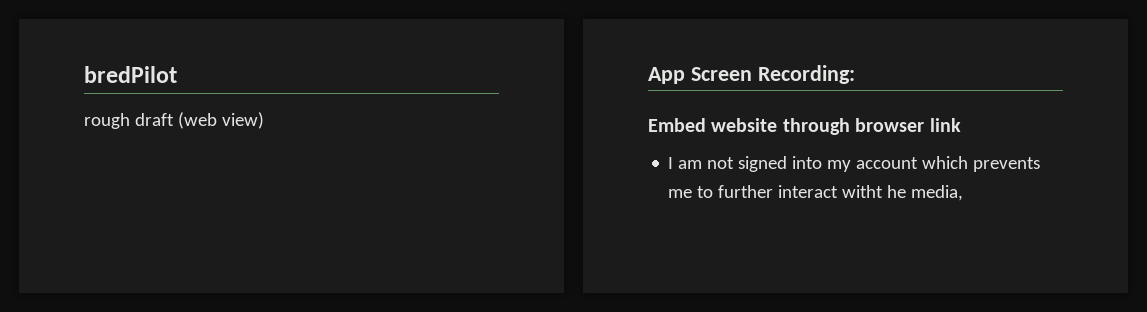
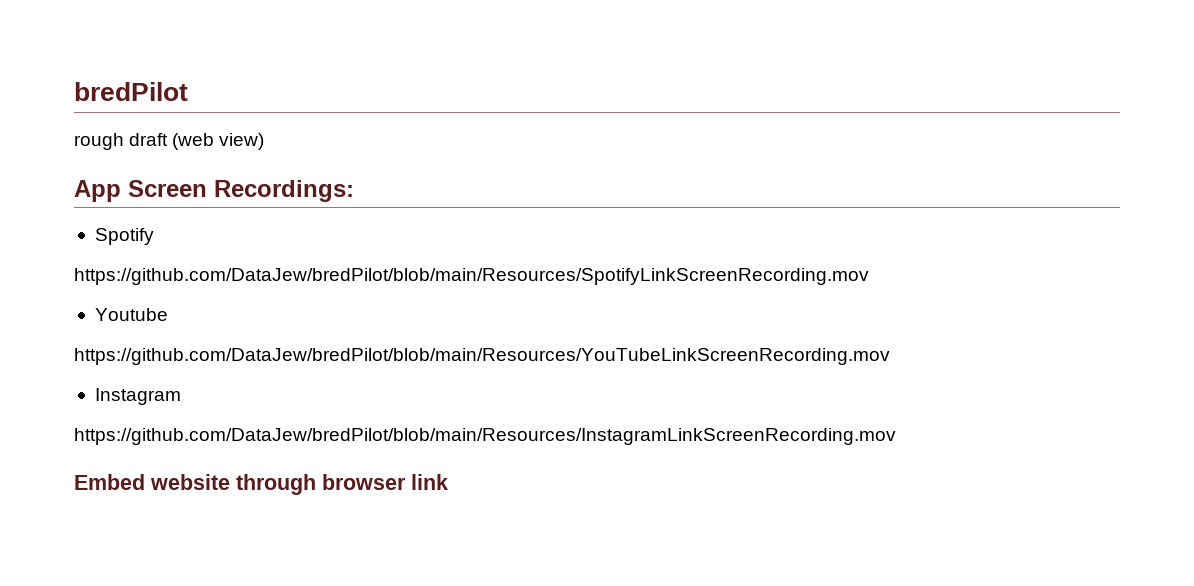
- App Screen Recording:
+ App Screen Recordings:
+ Spotify
+ https://github.com/DataJew/bredPilot/blob/main/Resources/SpotifyLinkScreenRecording.mov
+ Youtube
+ https://github.com/DataJew/bredPilot/blob/main/Resources/YouTubeLinkScreenRecording.mov
+ Instagram
+ https://github.com/DataJew/bredPilot/blob/main/Resources/InstagramLinkScreenRecording.mov
- I am not signed into my account which prevents me to further interact witht he media,

